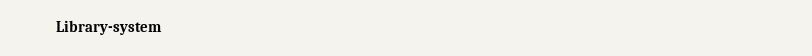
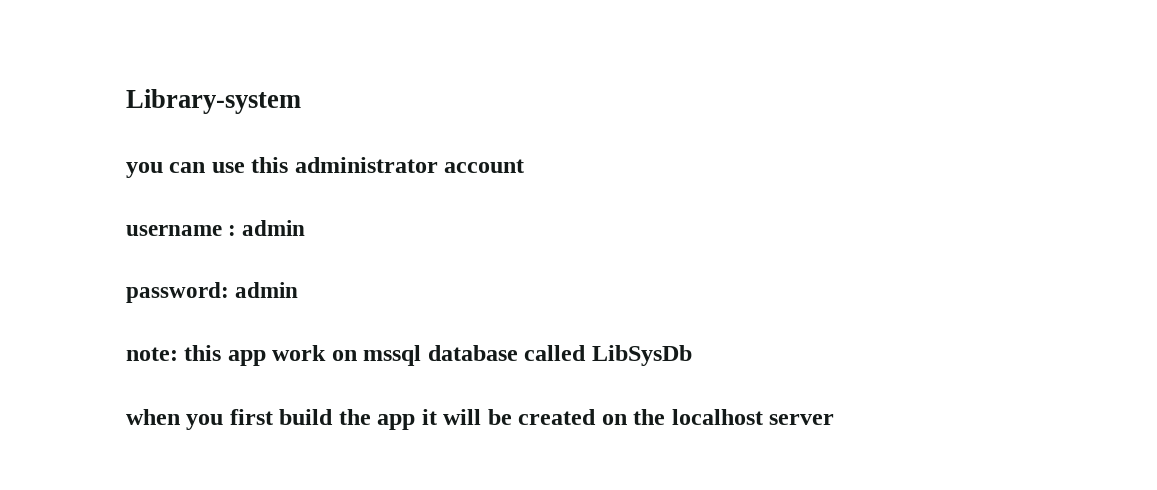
+ you can use this administrator account
+ username : admin
+ password: admin
+ note: this app work on mssql database called LibSysDb
+ when you first build the app it will be created on the localhost server

